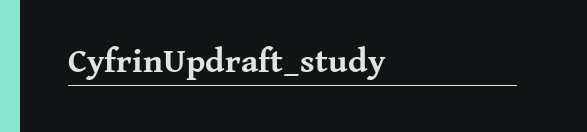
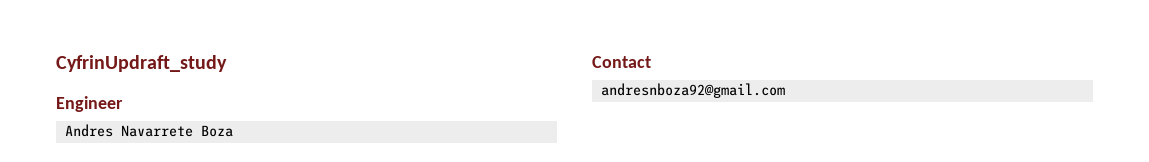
+ Engineer
+ Andres Navarrete Boza
+ Contact
+ andresnboza92@gmail.com

